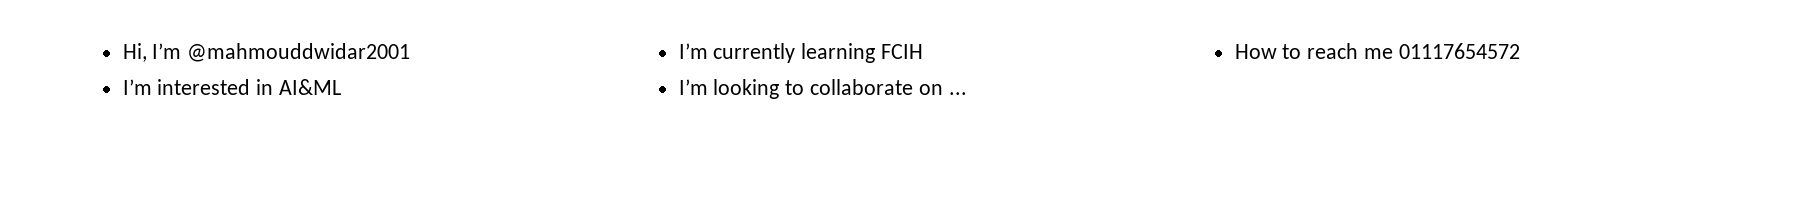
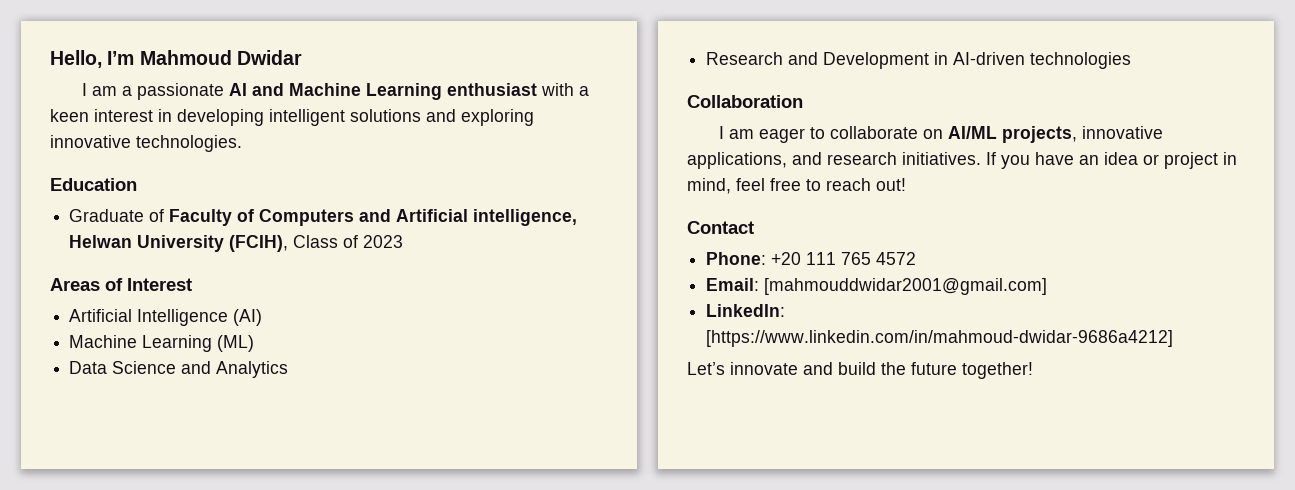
- Hi, I’m @mahmouddwidar2001
- I’m interested in AI&ML
- I’m currently learning FCIH
- I’m looking to collaborate on ...
- How to reach me 01117654572
+ Hello, I’m Mahmoud Dwidar
+ I am a passionate AI and Machine Learning enthusiast with a keen interest in developing intelligent solutions and exploring innovative technologies.
+ Education
+ Graduate of Faculty of Computers and Artificial intelligence, Helwan University (FCIH), Class of 2023
+ Areas of Interest
+ Artificial Intelligence (AI)
+ Machine Learning (ML)
+ Data Science and Analytics
+ Research and Development in AI-driven technologies
+ Collaboration
+ I am eager to collaborate on AI/ML projects, innovative applications, and research initiatives. If you have an idea or project in mind, feel free to reach out!
+ Contact
+ Phone: +20 111 765 4572
+ Email: [mahmouddwidar2001@gmail.com]
+ LinkedIn: [https://www.linkedin.com/in/mahmoud-dwidar-9686a4212]
+ Let’s innovate and build the future together!

